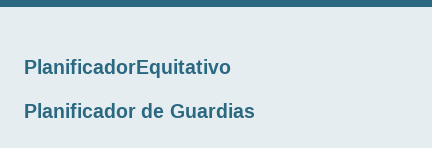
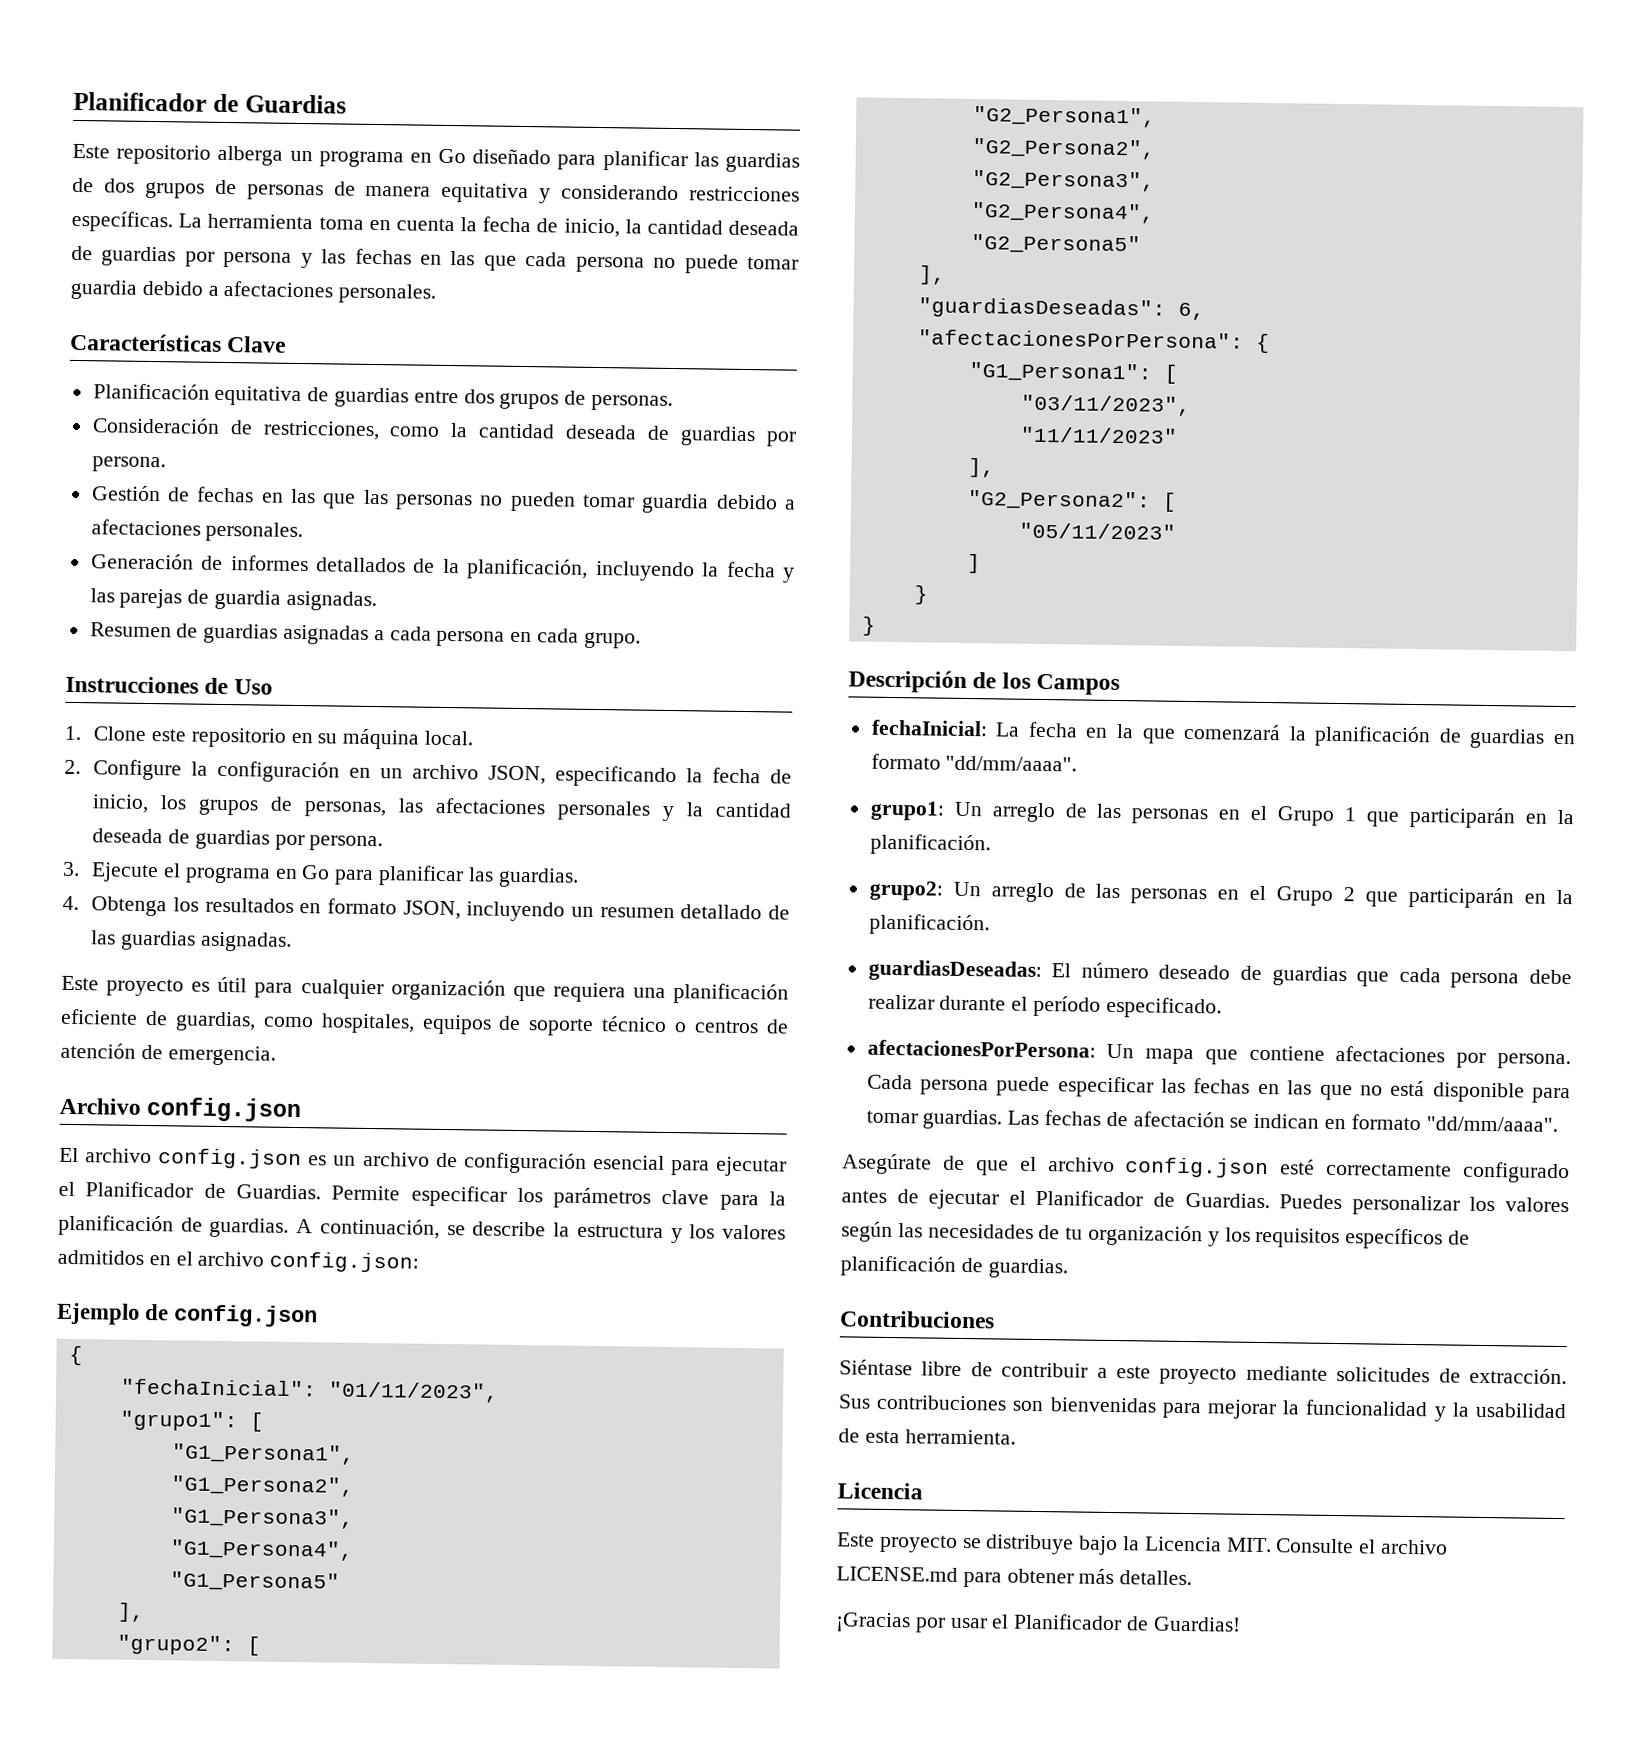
- PlanificadorEquitativo
+ Este repositorio alberga un programa en Go diseñado para planificar las guardias de dos grupos de personas de manera equitativa y considerando restricciones específicas. La herramienta toma en cuenta la fecha de inicio, la cantidad deseada de guardias por persona y las fechas en las que cada persona no puede tomar guardia debido a afectaciones personales.
+ Características Clave
+ Planificación equitativa de guardias entre dos grupos de personas.
+ Consideración de restricciones, como la cantidad deseada de guardias por persona.
+ Gestión de fechas en las que las personas no pueden tomar guardia debido a afectaciones personales.
+ Generación de informes detallados de la planificación, incluyendo la fecha y las parejas de guardia asignadas.
+ Resumen de guardias asignadas a cada persona en cada grupo.
+ Instrucciones de Uso
+ 1. Clone este repositorio en su máquina local.
+ 2. Configure la configuración en un archivo JSON, especificando la fecha de inicio, los grupos de personas, las afectaciones personales y la cantidad deseada de guardias por persona.
+ 3. Ejecute el programa en Go para planificar las guardias.
+ 4. Obtenga los resultados en formato JSON, incluyendo un resumen detallado de las guardias asignadas.
+ Este proyecto es útil para cualquier organización que requiera una planificación eficiente de guardias, como hospitales, equipos de soporte técnico o centros de atención de emergencia.
+ Archivo config.json
+ El archivo config.json es un archivo de configuración esencial para ejecutar el Planificador de Guardias. Permite especificar los parámetros clave para la planificación de guardias. A continuación, se describe la estructura y los valores admitidos en el archivo config.json:
+ Ejemplo de config.json
+ {
+ "fechaInicial": "01/11/2023",
+ "grupo1": [
+ "G1_Persona1",
+ "G1_Persona2",
+ "G1_Persona3",
+ "G1_Persona4",
+ "G1_Persona5"
+ ],
+ "grupo2": [
+ "G2_Persona1",
+ "G2_Persona2",
+ "G2_Persona3",
+ "G2_Persona4",
+ "G2_Persona5"
+ ],
+ "guardiasDeseadas": 6,
+ "afectacionesPorPersona": {
+ "G1_Persona1": [
+ "03/11/2023",
+ "11/11/2023"
+ ],
+ "G2_Persona2": [
+ "05/11/2023"
+ ]
+ }
+ }
+ Descripción de los Campos
+ fechaInicial: La fecha en la que comenzará la planificación de guardias en formato "dd/mm/aaaa".
+ grupo1: Un arreglo de las personas en el Grupo 1 que participarán en la planificación.
+ grupo2: Un arreglo de las personas en el Grupo 2 que participarán en la planificación.
+ guardiasDeseadas: El número deseado de guardias que cada persona debe realizar durante el período especificado.
+ afectacionesPorPersona: Un mapa que contiene afectaciones por persona. Cada persona puede especificar las fechas en las que no está disponible para tomar guardias. Las fechas de afectación se indican en formato "dd/mm/aaaa".
+ Asegúrate de que el archivo config.json esté correctamente configurado antes de ejecutar el Planificador de Guardias. Puedes personalizar los valores según las necesidades de tu organización y los requisitos específicos de planificación de guardias.
+ Contribuciones
+ Siéntase libre de contribuir a este proyecto mediante solicitudes de extracción. Sus contribuciones son bienvenidas para mejorar la funcionalidad y la usabilidad de esta herramienta.
+ Licencia
+ Este proyecto se distribuye bajo la Licencia MIT. Consulte el archivo LICENSE.md para obtener más detalles.
+ ¡Gracias por usar el Planificador de Guardias!

